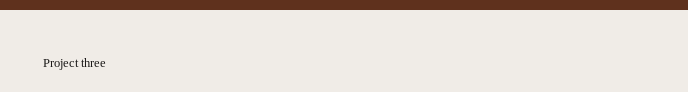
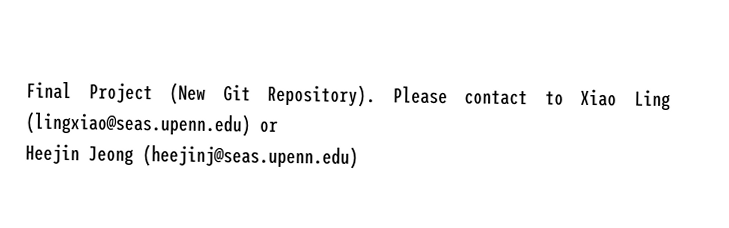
- Project three
+ Final Project (New Git Repository). Please contact to Xiao Ling (lingxiao@seas.upenn.edu) or
+ Heejin Jeong (heejinj@seas.upenn.edu)

